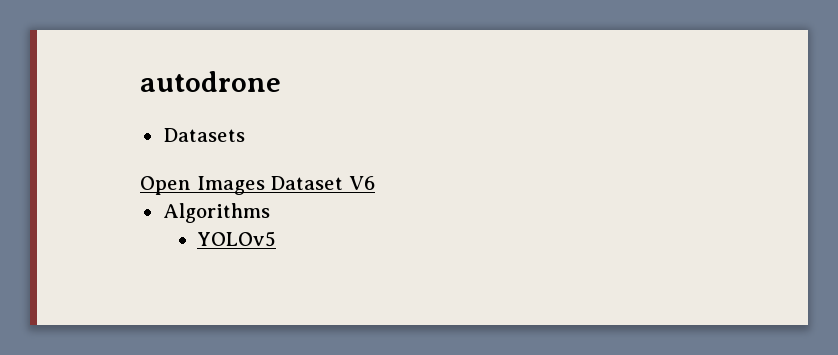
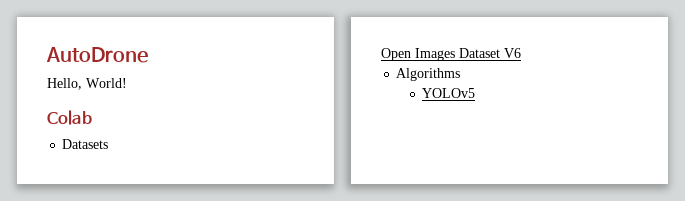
- autodrone
+ AutoDrone
+ Hello, World!
+ Colab

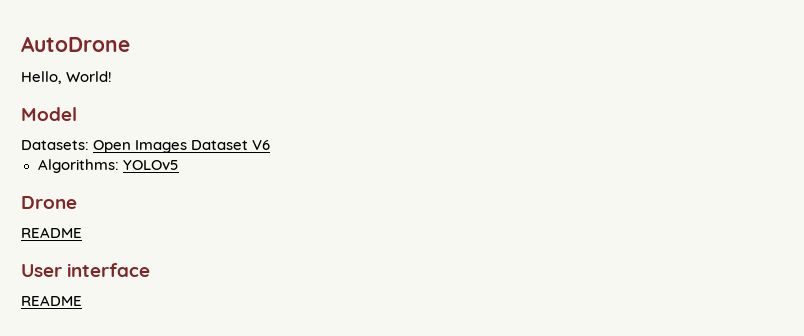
- Colab
- Datasets
- Open Images Dataset V6
+ Model
+ Datasets: Open Images Dataset V6
- Algorithms
- YOLOv5
+ Algorithms: YOLOv5
+ Drone
+ README
+ User interface
+ README

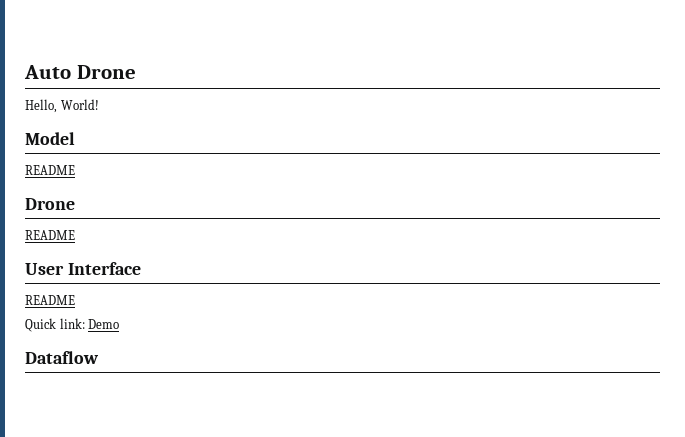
- AutoDrone
+ Auto Drone
  Model
- Datasets: Open Images Dataset V6
- Algorithms: YOLOv5
+ README
- User interface
+ User Interface
  README
+ Quick link: Demo
+ Dataflow

